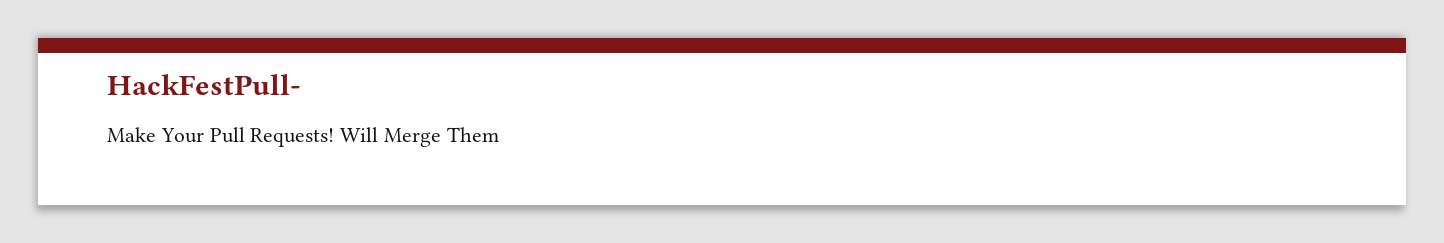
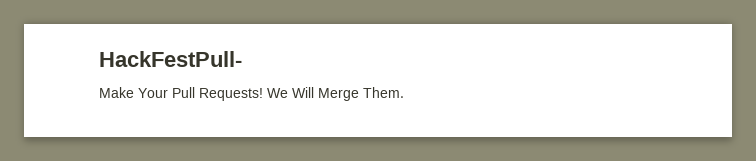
- Will Merge Them
+ We Will Merge Them.

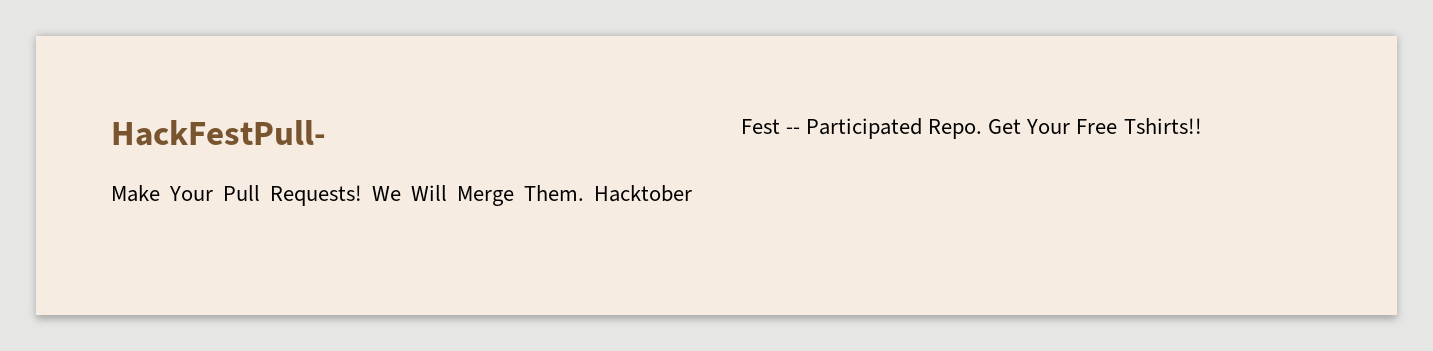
+ Hacktober Fest -- Participated Repo. Get Your Free Tshirts!!

